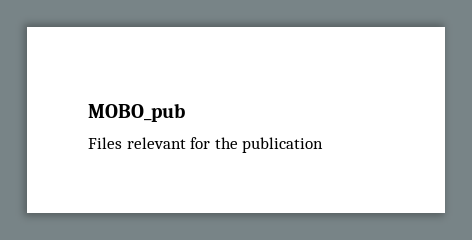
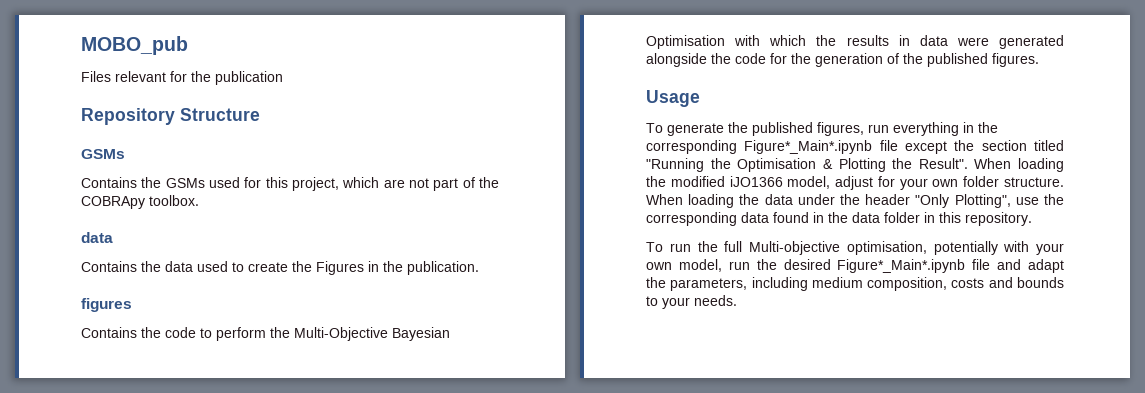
+ Repository Structure
+ GSMs
+ Contains the GSMs used for this project, which are not part of the COBRApy toolbox.
+ data
+ Contains the data used to create the Figures in the publication.
+ figures
+ Contains the code to perform the Multi-Objective Bayesian Optimisation with which the results in data were generated alongside the code for the generation of the published figures.
+ Usage
+ To generate the published figures, run everything in the corresponding Figure*_Main*.ipynb file except the section titled "Running the Optimisation & Plotting the Result". When loading the modified iJO1366 model, adjust for your own folder structure. When loading the data under the header "Only Plotting", use the corresponding data found in the data folder in this repository.
+ To run the full Multi-objective optimisation, potentially with your own model, run the desired Figure*_Main*.ipynb file and adapt the parameters, including medium composition, costs and bounds to your needs.

